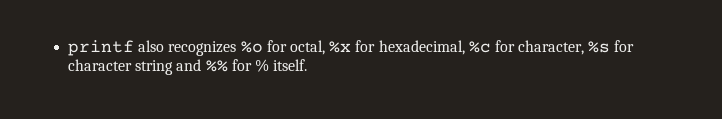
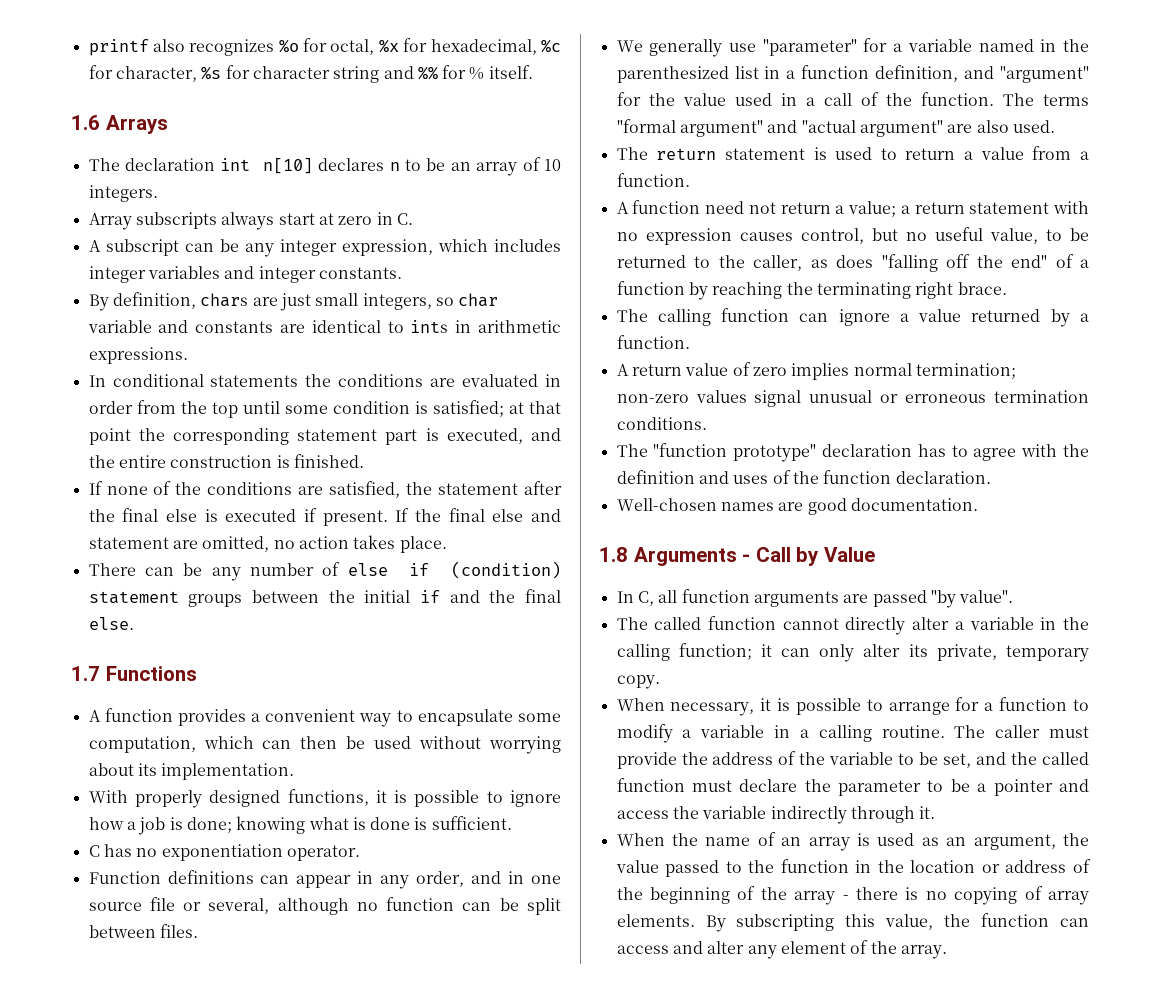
+ 1.6 Arrays
+ The declaration int n[10] declares n to be an array of 10 integers.
+ Array subscripts always start at zero in C.
+ A subscript can be any integer expression, which includes integer variables and integer constants.
+ By definition, chars are just small integers, so char variable and constants are identical to ints in arithmetic expressions.
+ In conditional statements the conditions are evaluated in order from the top until some condition is satisfied; at that point the corresponding statement part is executed, and the entire construction is finished.
+ If none of the conditions are satisfied, the statement after the final else is executed if present. If the final else and statement are omitted, no action takes place.
+ There can be any number of else if (condition) statement groups between the initial if and the final else.
+ 1.7 Functions
+ A function provides a convenient way to encapsulate some computation, which can then be used without worrying about its implementation.
+ With properly designed functions, it is possible to ignore how a job is done; knowing what is done is sufficient.
+ C has no exponentiation operator.
+ Function definitions can appear in any order, and in one source file or several, although no function can be split between files.
+ We generally use "parameter" for a variable named in the parenthesized list in a function definition, and "argument" for the value used in a call of the function. The terms "formal argument" and "actual argument" are also used.
+ The return statement is used to return a value from a function.
+ A function need not return a value; a return statement with no expression causes control, but no useful value, to be returned to the caller, as does "falling off the end" of a function by reaching the terminating right brace.
+ The calling function can ignore a value returned by a function.
+ A return value of zero implies normal termination; non-zero values signal unusual or erroneous termination conditions.
+ The "function prototype" declaration has to agree with the definition and uses of the function declaration.
+ Well-chosen names are good documentation.
+ 1.8 Arguments - Call by Value
+ In C, all function arguments are passed "by value".
+ The called function cannot directly alter a variable in the calling function; it can only alter its private, temporary copy.
+ When necessary, it is possible to arrange for a function to modify a variable in a calling routine. The caller must provide the address of the variable to be set, and the called function must declare the parameter to be a pointer and access the variable indirectly through it.
+ When the name of an array is used as an argument, the value passed to the function in the location or address of the beginning of the array - there is no copying of array elements. By subscripting this value, the function can access and alter any element of the array.

